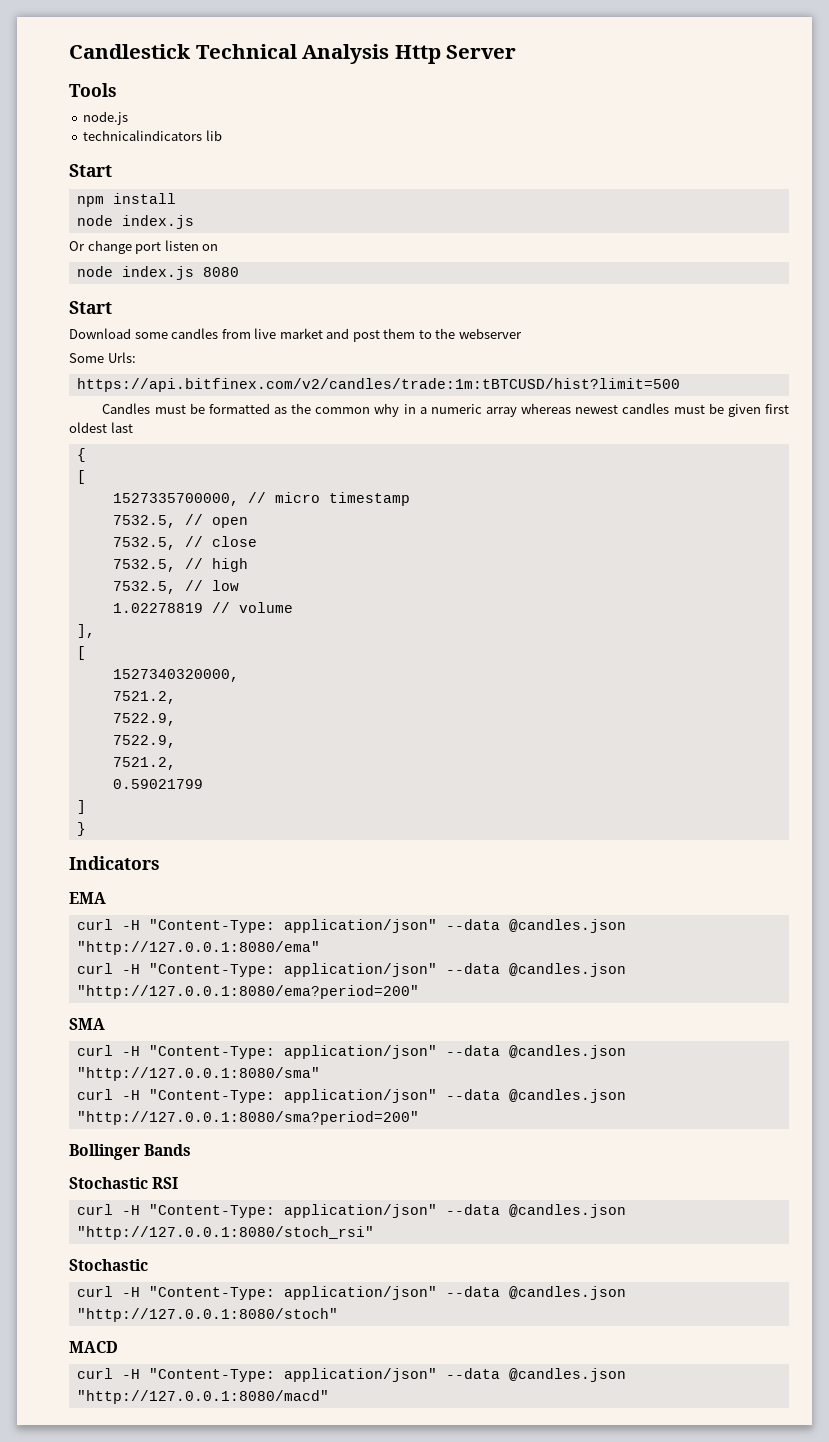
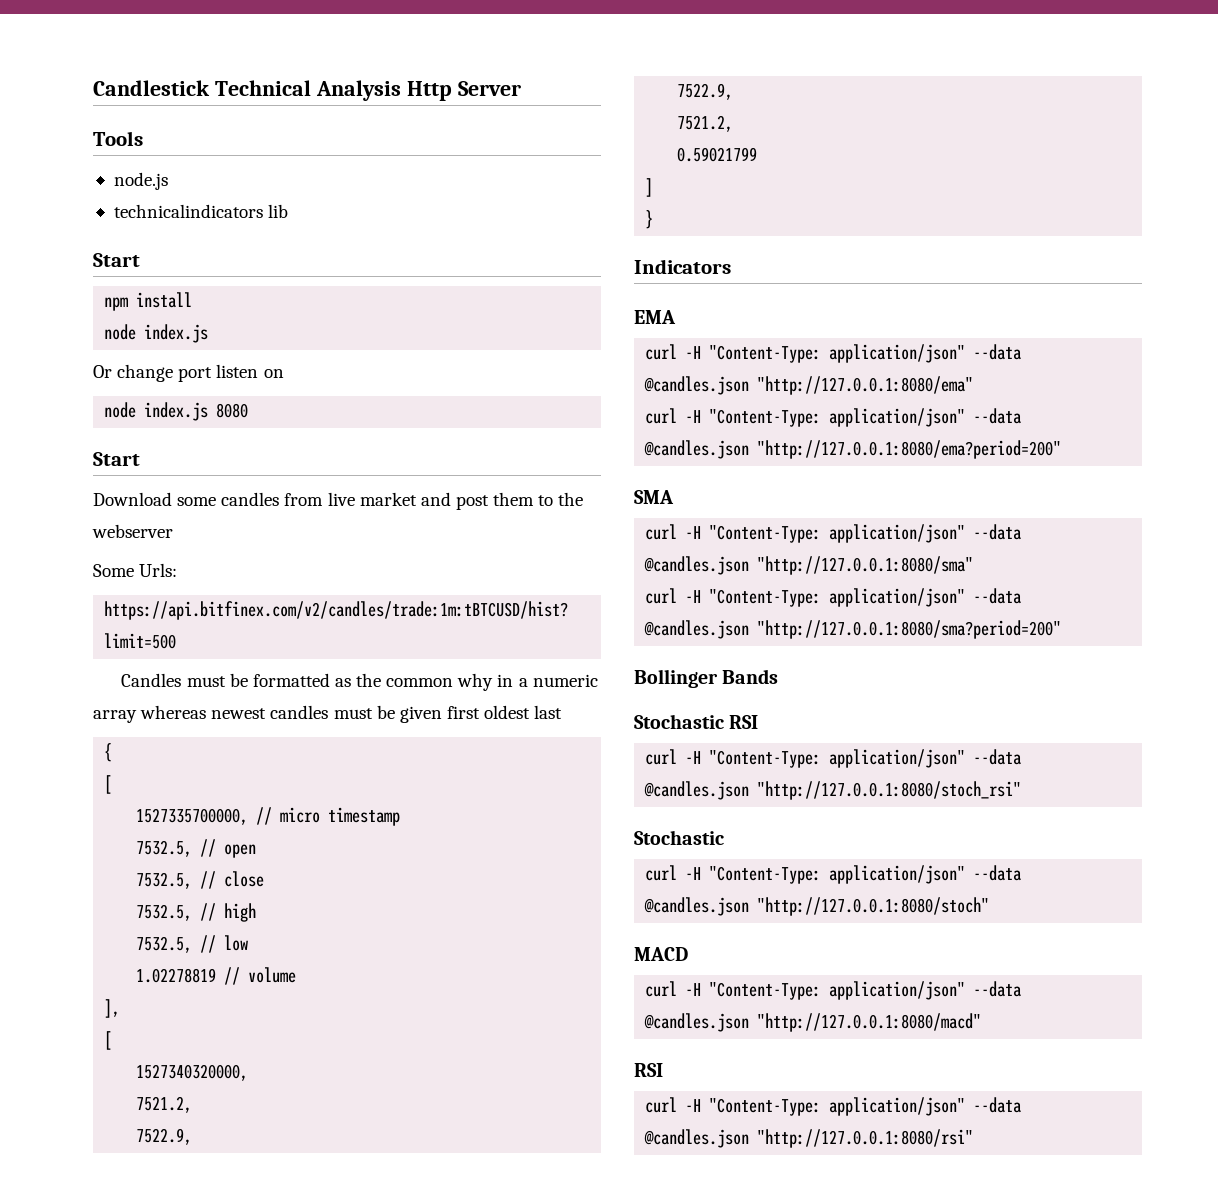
  curl -H "Content-Type: application/json" --data @candles.json "http://127.0.0.1:8080/macd"
+ RSI
+ curl -H "Content-Type: application/json" --data @candles.json "http://127.0.0.1:8080/rsi"

